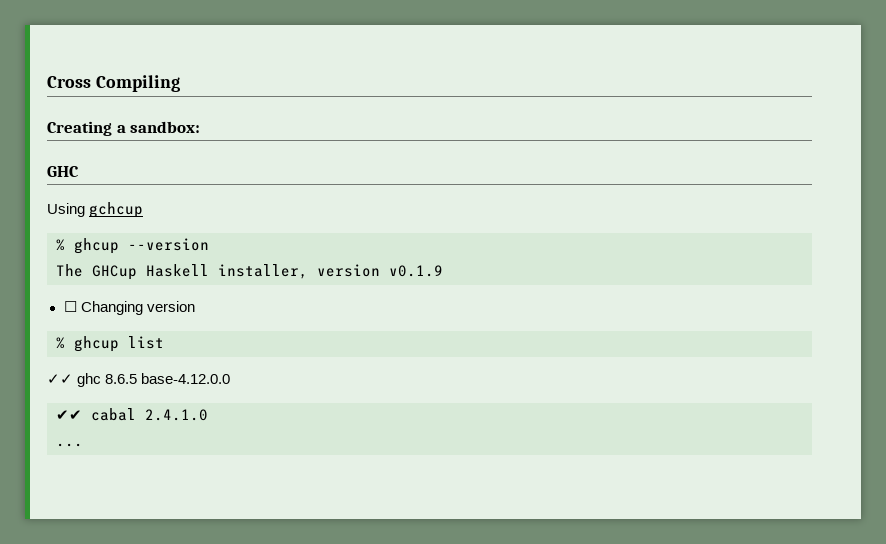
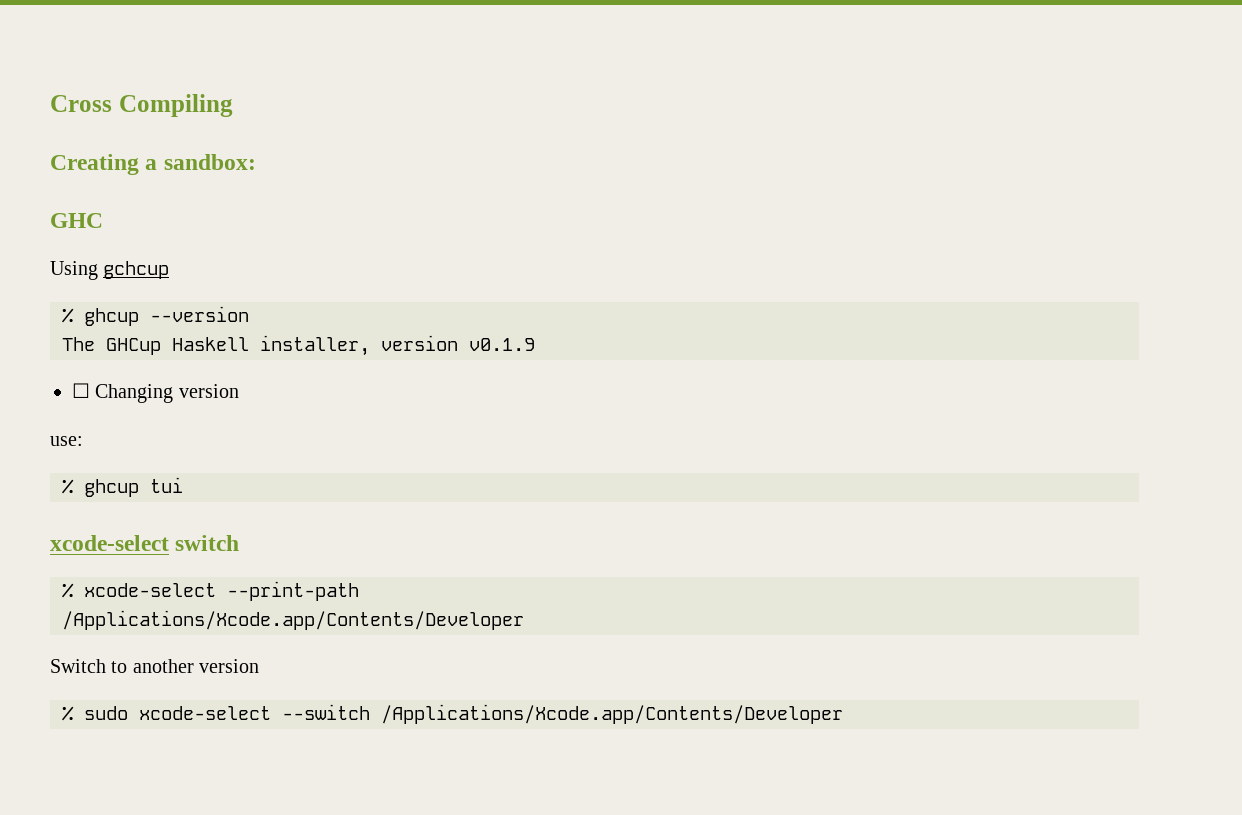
- % ghcup list
- ✓✓ ghc 8.6.5 base-4.12.0.0
- ✔✔ cabal 2.4.1.0
- ...
+ use:
+ % ghcup tui
+ xcode-select switch
+ % xcode-select --print-path
+ /Applications/Xcode.app/Contents/Developer
+ Switch to another version
+ % sudo xcode-select --switch /Applications/Xcode.app/Contents/Developer

